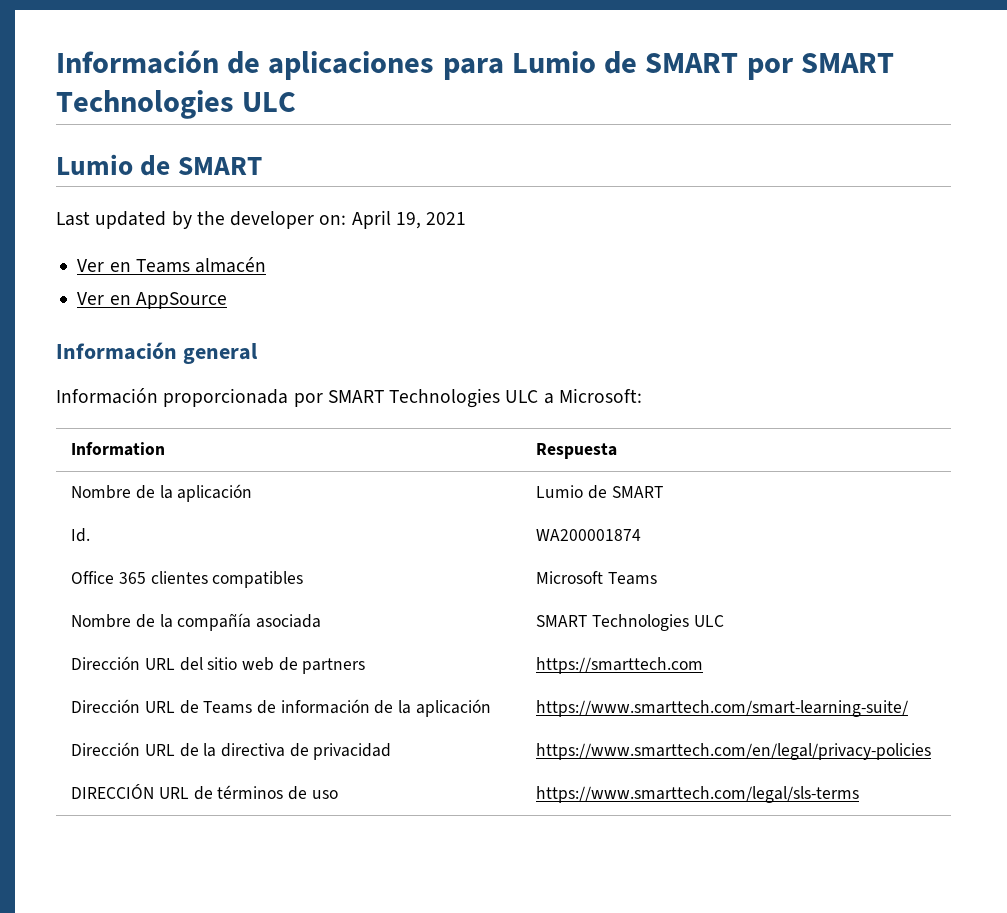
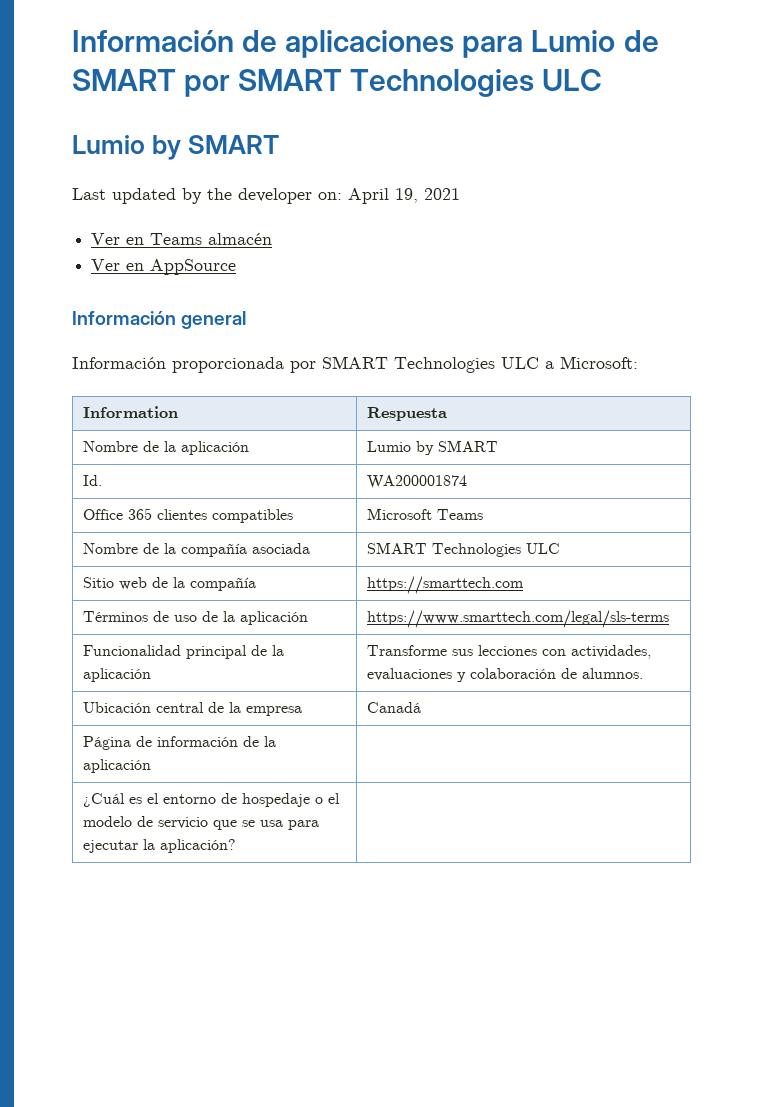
  Información de aplicaciones para Lumio de SMART por SMART Technologies ULC
- Lumio de SMART
+ Lumio by SMART
- Nombre de la aplicación | Lumio de SMART
+ Nombre de la aplicación | Lumio by SMART
- Dirección URL del sitio web de partners | https://smarttech.com
- Dirección URL de Teams de información de la aplicación | https://www.smarttech.com/smart-learning-suite/
- Dirección URL de la directiva de privacidad | https://www.smarttech.com/en/legal/privacy-policies
- DIRECCIÓN URL de términos de uso | https://www.smarttech.com/legal/sls-terms
+ Sitio web de la compañía | https://smarttech.com
+ Términos de uso de la aplicación | https://www.smarttech.com/legal/sls-terms
+ Funcionalidad principal de la aplicación | Transforme sus lecciones con actividades, evaluaciones y colaboración de alumnos.
+ Ubicación central de la empresa | Canadá
+ Página de información de la aplicación |
+ ¿Cuál es el entorno de hospedaje o el modelo de servicio que se usa para ejecutar la aplicación? |

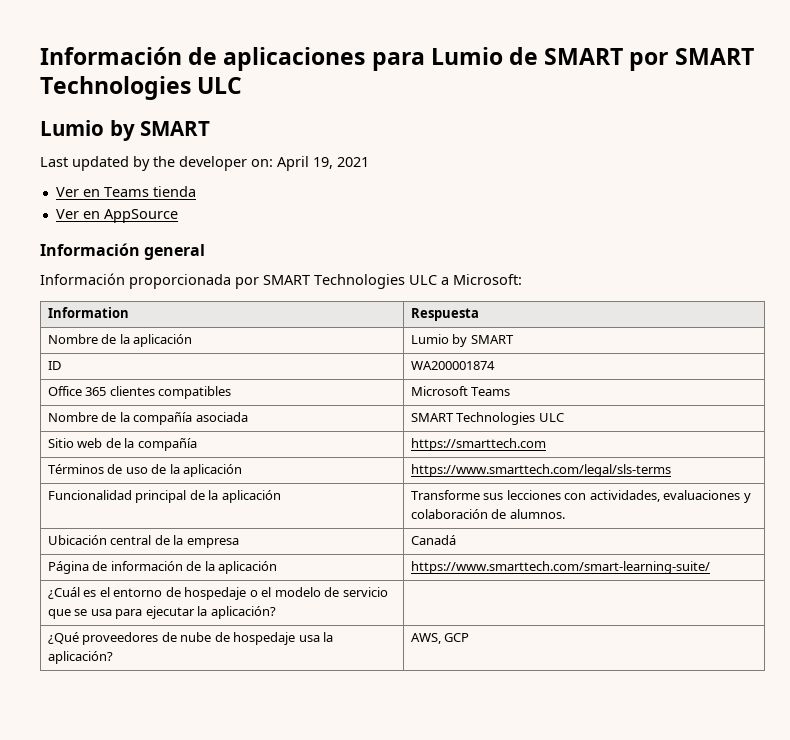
- Ver en Teams almacén
+ Ver en Teams tienda
- Id. | WA200001874
+ ID | WA200001874
- Página de información de la aplicación |
+ Página de información de la aplicación | https://www.smarttech.com/smart-learning-suite/
+ ¿Qué proveedores de nube de hospedaje usa la aplicación? | AWS, GCP

